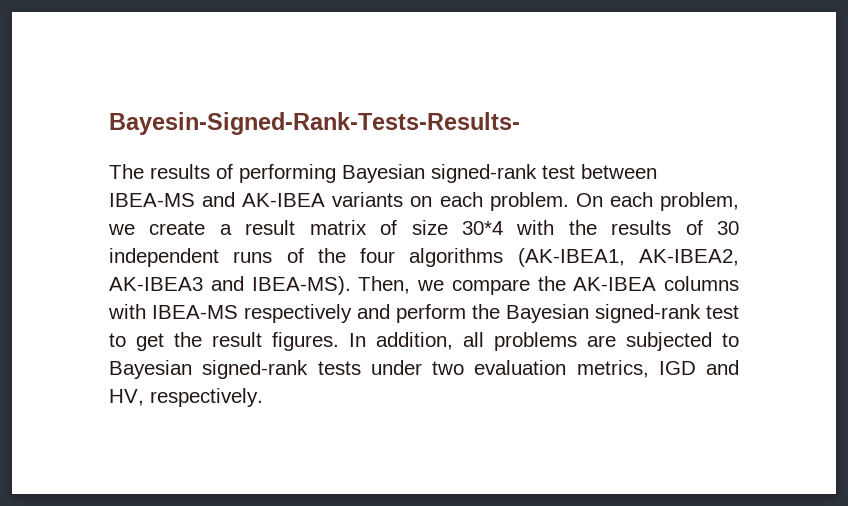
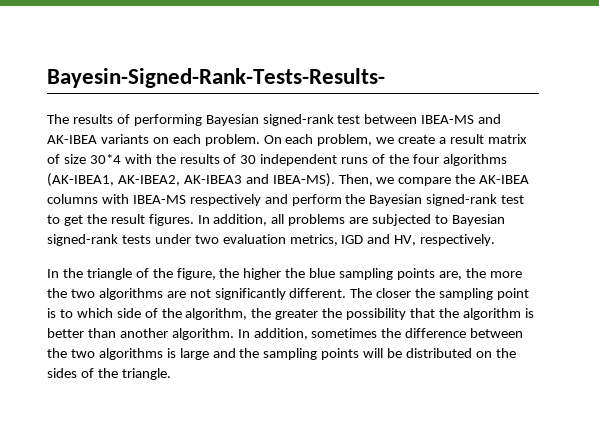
+ In the triangle of the figure, the higher the blue sampling points are, the more the two algorithms are not significantly different. The closer the sampling point is to which side of the algorithm, the greater the possibility that the algorithm is better than another algorithm. In addition, sometimes the difference between the two algorithms is large and the sampling points will be distributed on the sides of the triangle.

